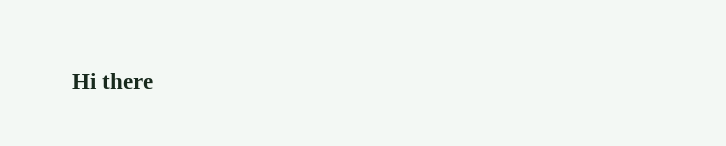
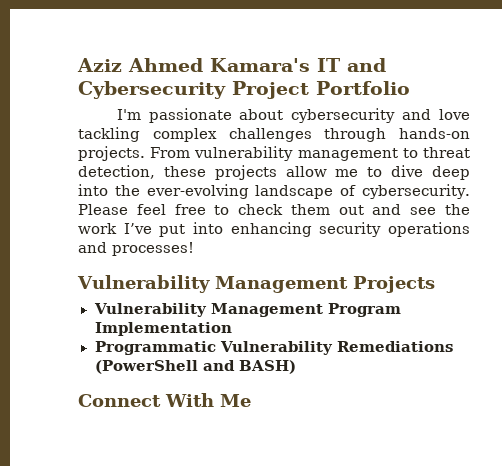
- Hi there
+ Aziz Ahmed Kamara's IT and Cybersecurity Project Portfolio
+ I'm passionate about cybersecurity and love tackling complex challenges through hands-on projects. From vulnerability management to threat detection, these projects allow me to dive deep into the ever-evolving landscape of cybersecurity. Please feel free to check them out and see the work I’ve put into enhancing security operations and processes!
+ Vulnerability Management Projects
+ Vulnerability Management Program Implementation
+ Programmatic Vulnerability Remediations (PowerShell and BASH)
+ Connect With Me

